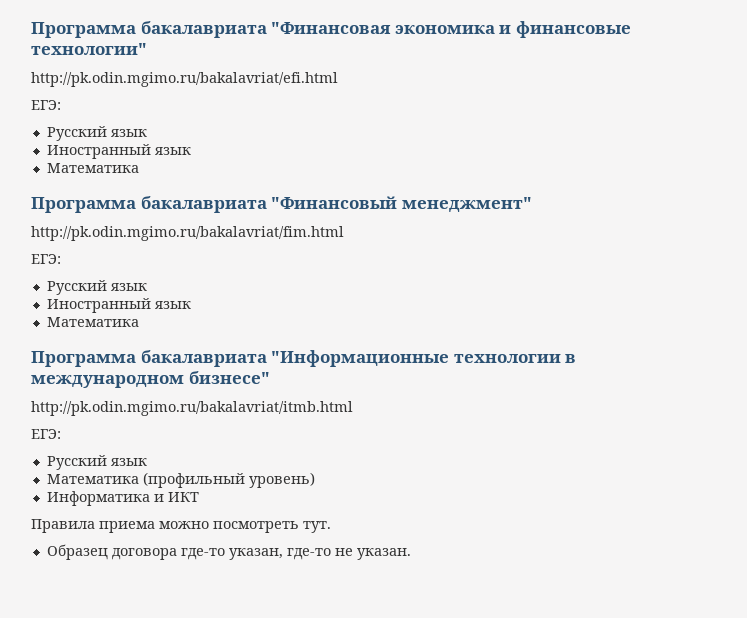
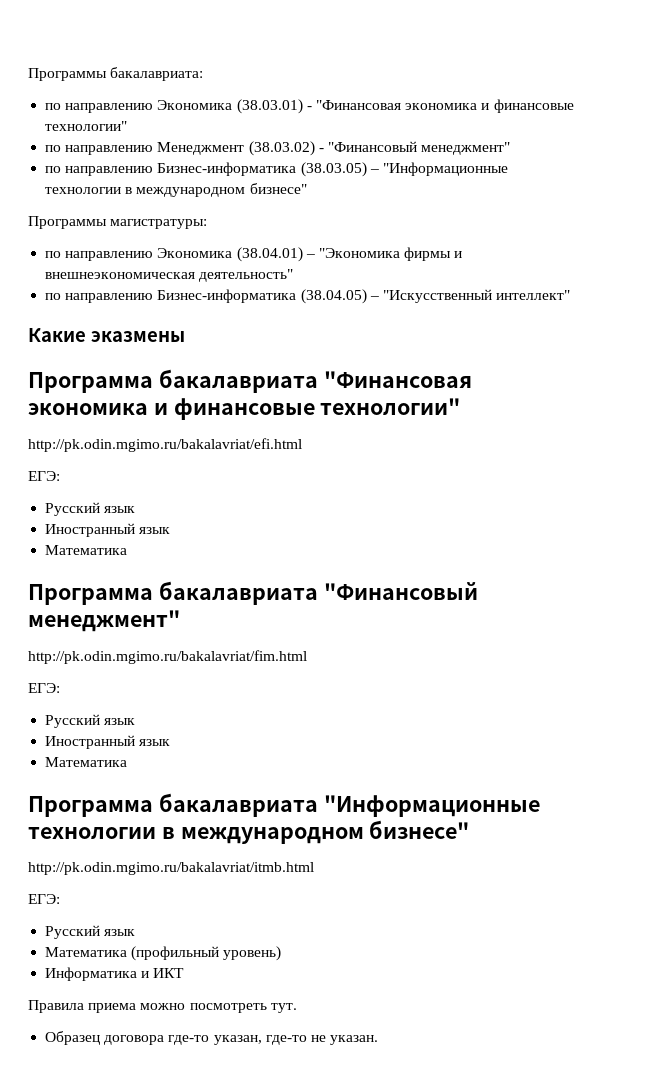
+ Программы бакалавриата:
+ по направлению Экономика (38.03.01) - "Финансовая экономика и финансовые технологии"
+ по направлению Менеджмент (38.03.02) - "Финансовый менеджмент"
+ по направлению Бизнес-информатика (38.03.05) – "Информационные технологии в международном бизнесе"
+ Программы магистратуры:
+ по направлению Экономика (38.04.01) – "Экономика фирмы и внешнеэкономическая деятельность"
+ по направлению Бизнес-информатика (38.04.05) – "Искусственный интеллект"
+ Какие эказмены

